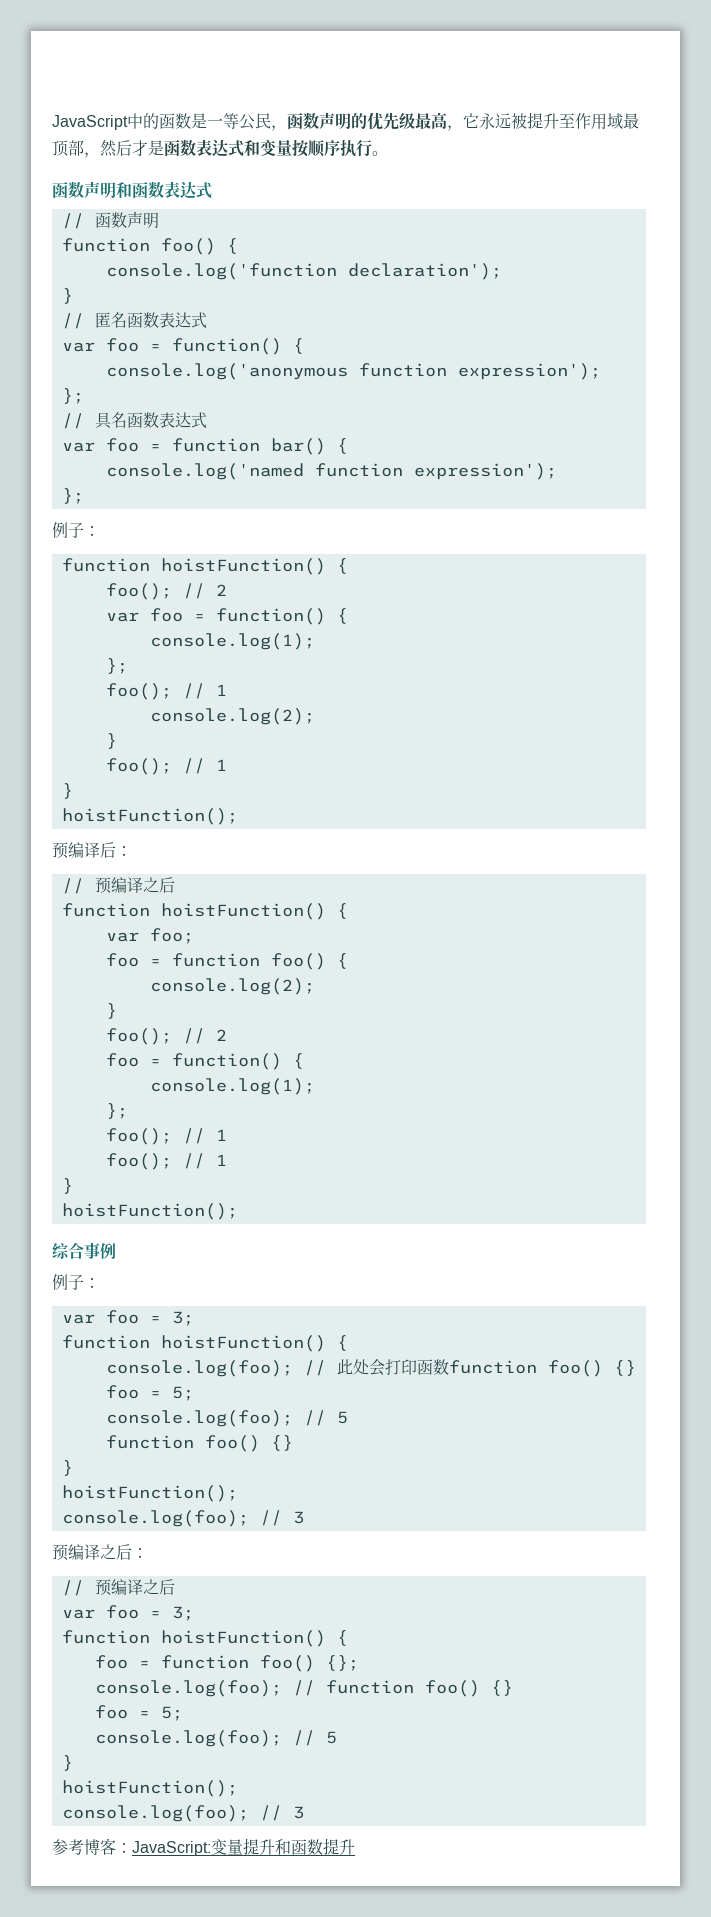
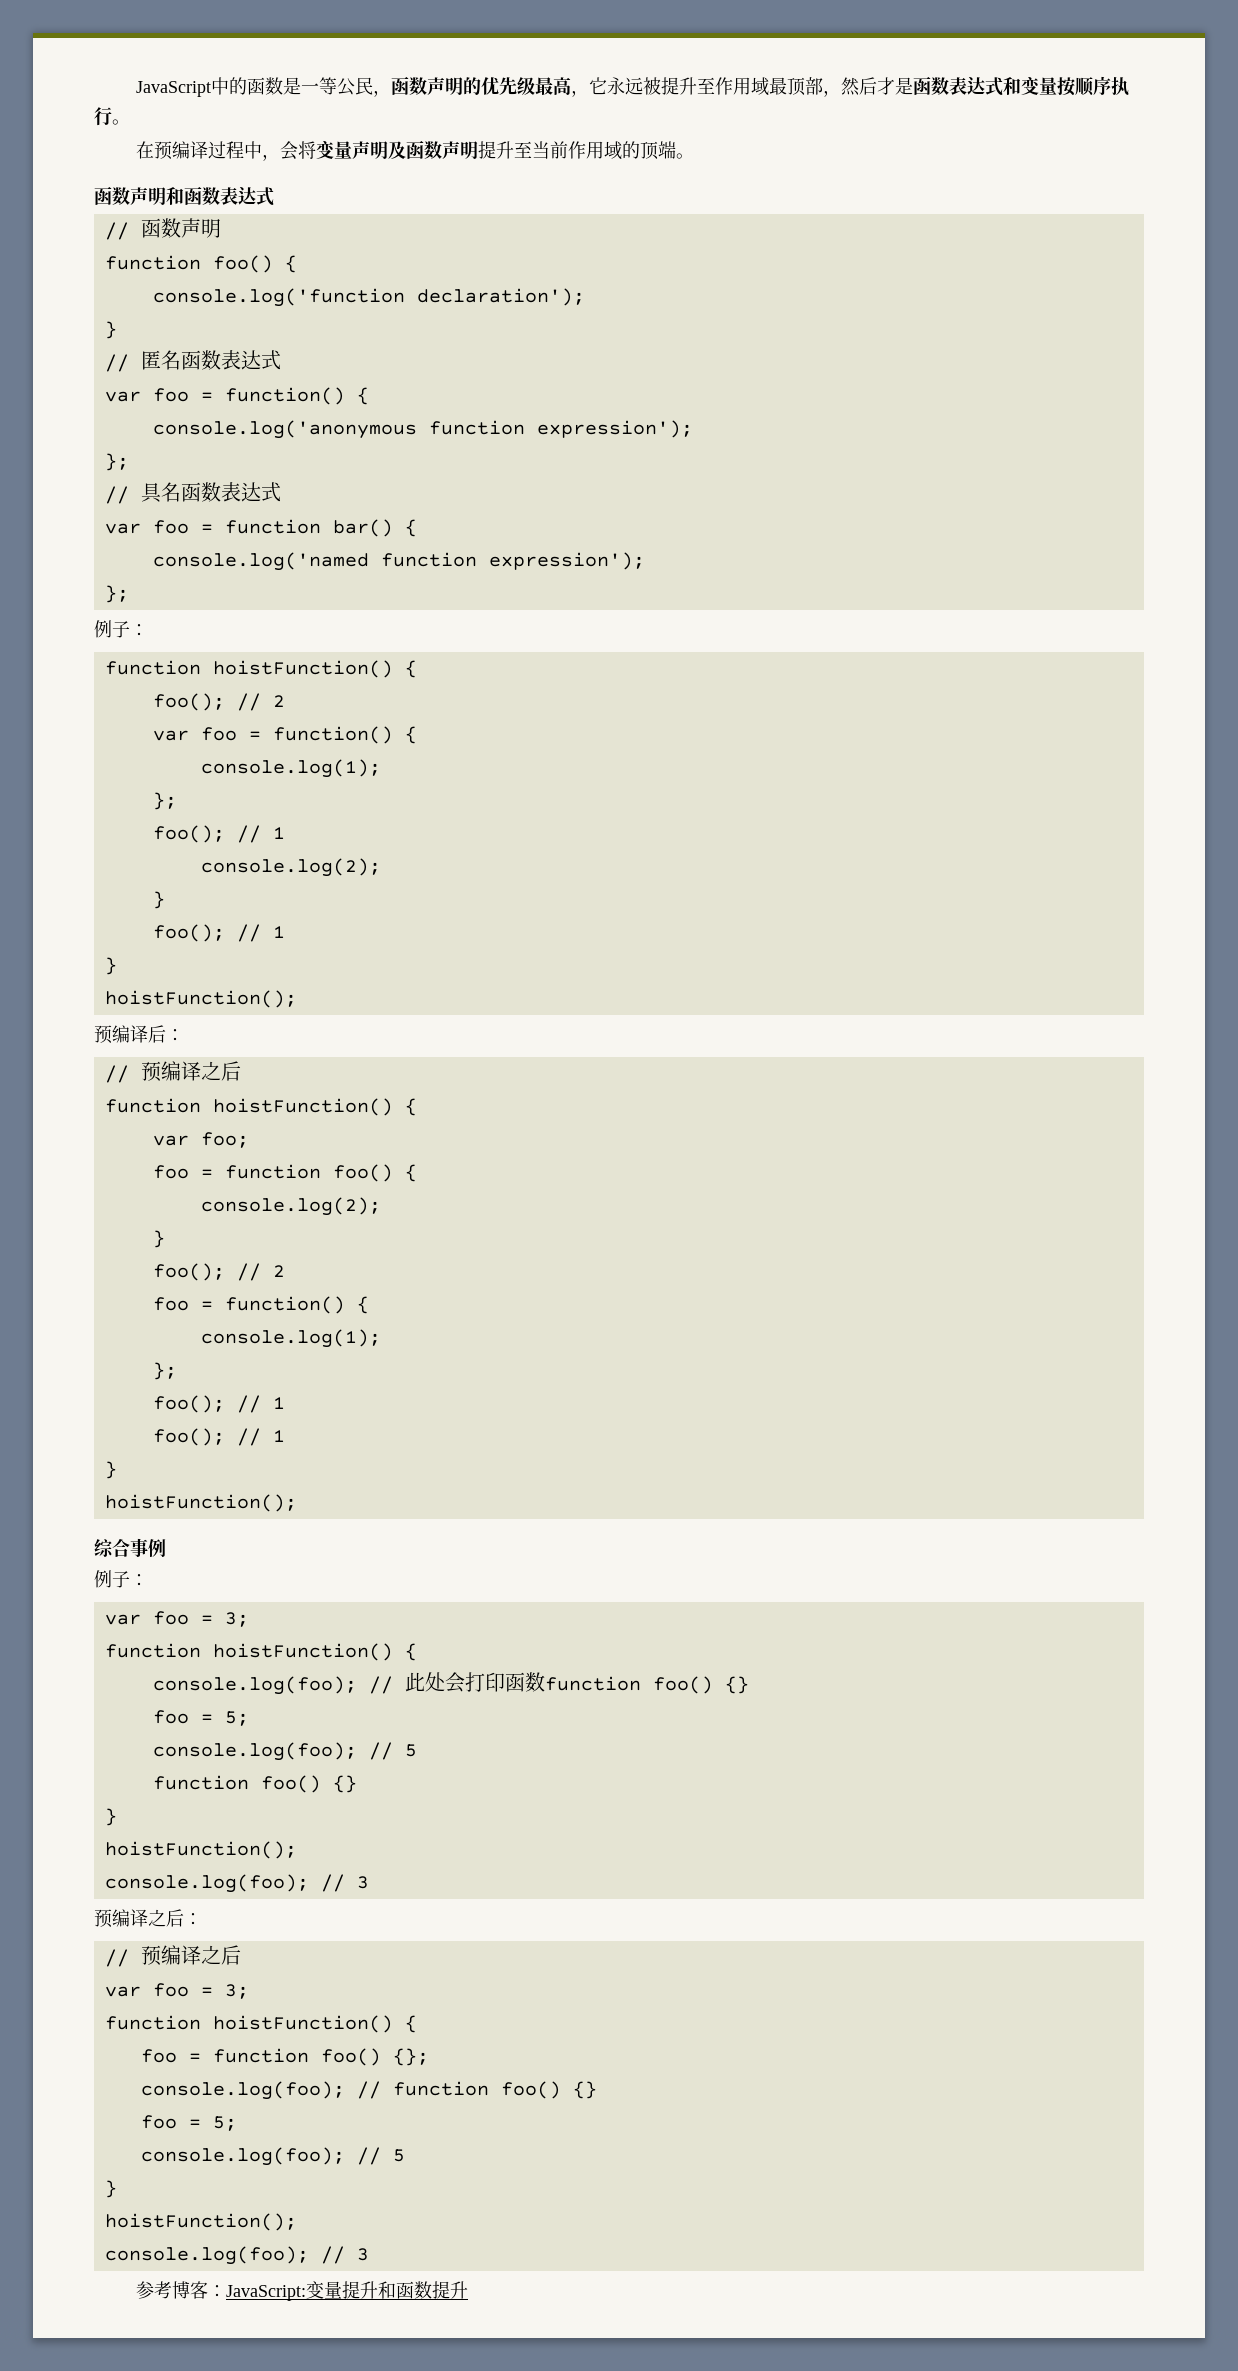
+ 在预编译过程中，会将变量声明及函数声明提升至当前作用域的顶端。

